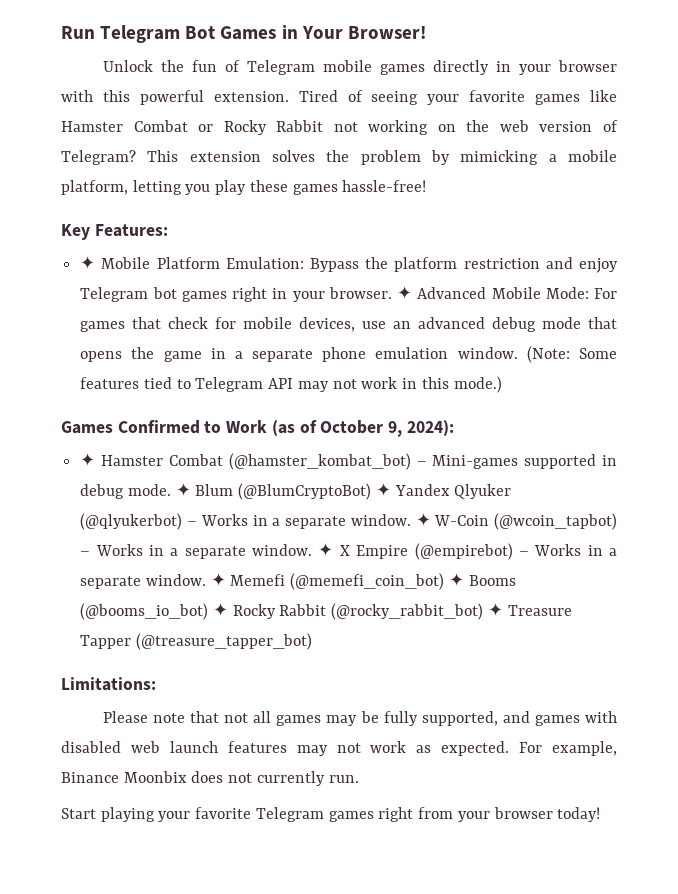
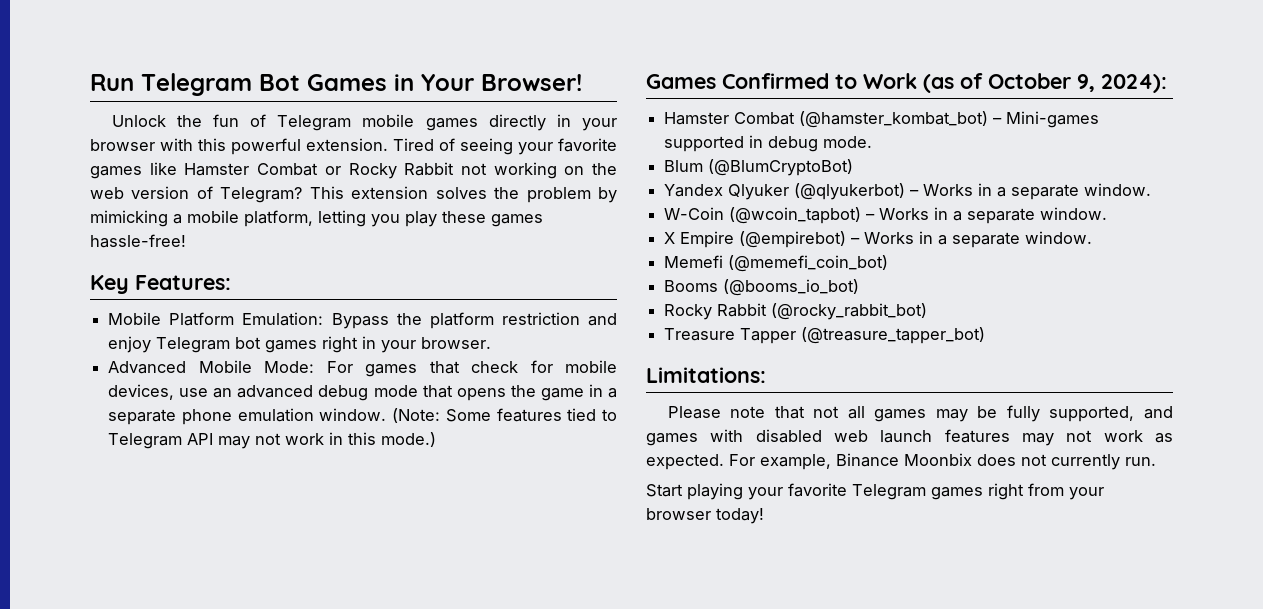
- ✦ Mobile Platform Emulation: Bypass the platform restriction and enjoy Telegram bot games right in your browser. ✦ Advanced Mobile Mode: For games that check for mobile devices, use an advanced debug mode that opens the game in a separate phone emulation window.
+ Mobile Platform Emulation: Bypass the platform restriction and enjoy Telegram bot games right in your browser.
+ Advanced Mobile Mode: For games that check for mobile devices, use an advanced debug mode that opens the game in a separate phone emulation window.
- ✦ Hamster Combat (@hamster_kombat_bot) – Mini-games supported in debug mode. ✦ Blum (@BlumCryptoBot) ✦ Yandex Qlyuker (@qlyukerbot) – Works in a separate window. ✦ W-Coin (@wcoin_tapbot) – Works in a separate window. ✦ X Empire (@empirebot) – Works in a separate window. ✦ Memefi (@memefi_coin_bot) ✦ Booms (@booms_io_bot) ✦ Rocky Rabbit (@rocky_rabbit_bot) ✦ Treasure Tapper (@treasure_tapper_bot)
+ Hamster Combat (@hamster_kombat_bot) – Mini-games supported in debug mode.
+ Blum (@BlumCryptoBot)
+ Yandex Qlyuker (@qlyukerbot) – Works in a separate window.
+ W-Coin (@wcoin_tapbot) – Works in a separate window.
+ X Empire (@empirebot) – Works in a separate window.
+ Memefi (@memefi_coin_bot)
+ Booms (@booms_io_bot)
+ Rocky Rabbit (@rocky_rabbit_bot)
+ Treasure Tapper (@treasure_tapper_bot)

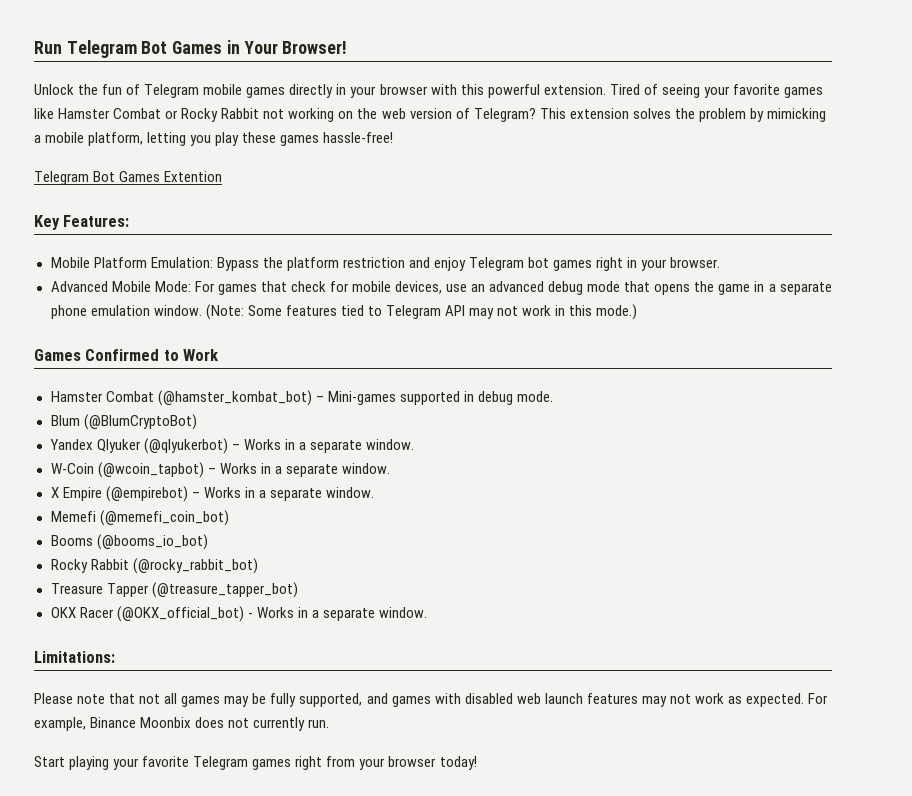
+ Telegram Bot Games Extention
- Games Confirmed to Work (as of October 9, 2024):
+ Games Confirmed to Work
+ OKX Racer (@OKX_official_bot) - Works in a separate window.

